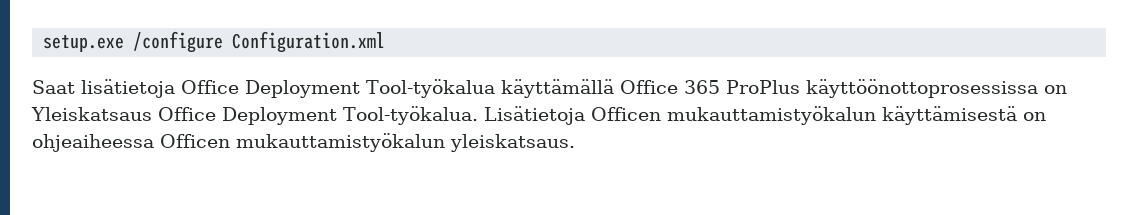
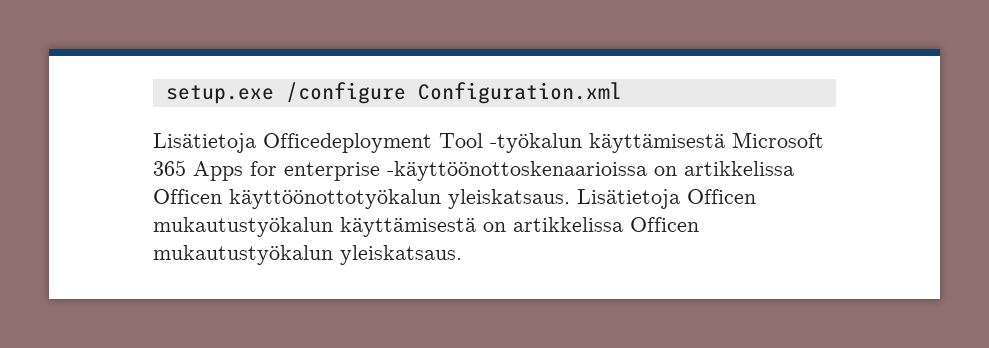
- Saat lisätietoja Office Deployment Tool-työkalua käyttämällä Office 365 ProPlus käyttöönottoprosessissa on Yleiskatsaus Office Deployment Tool-työkalua.
+ Lisätietoja Officedeployment Tool -työkalun käyttämisestä Microsoft 365 Apps for enterprise -käyttöönottoskenaarioissa on artikkelissa Officen käyttöönottotyökalun yleiskatsaus.
- Lisätietoja Officen mukauttamistyökalun käyttämisestä on ohjeaiheessa Officen mukauttamistyökalun yleiskatsaus.
+ Lisätietoja Officen mukautustyökalun käyttämisestä on artikkelissa Officen mukautustyökalun yleiskatsaus.

